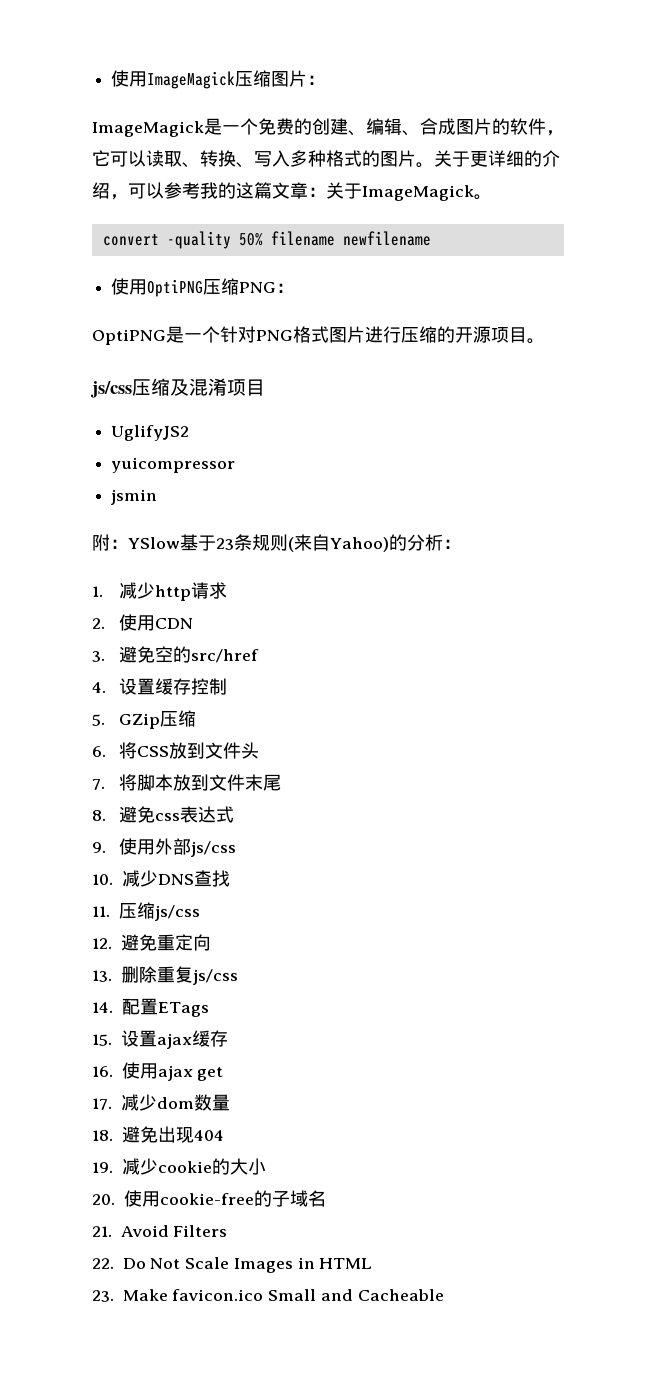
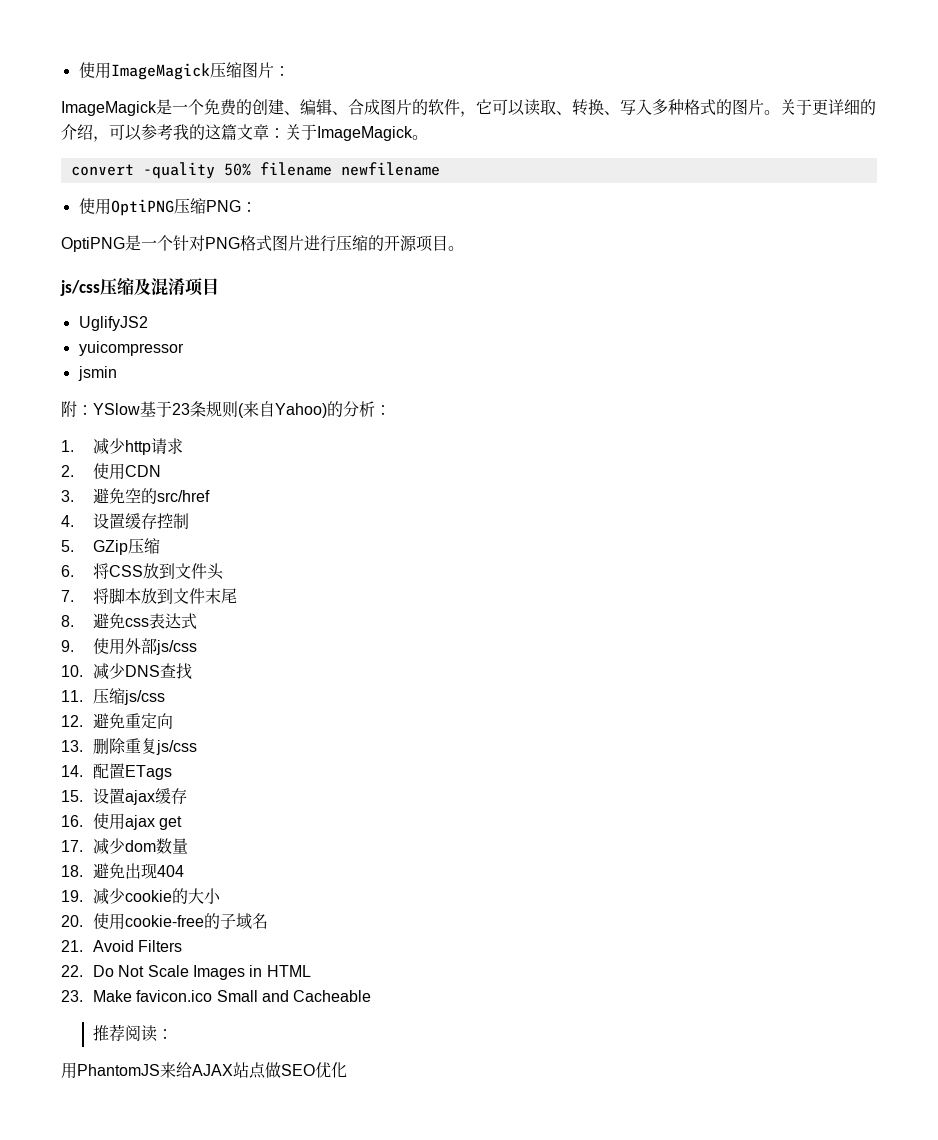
+ 推荐阅读：
+ 用PhantomJS来给AJAX站点做SEO优化

